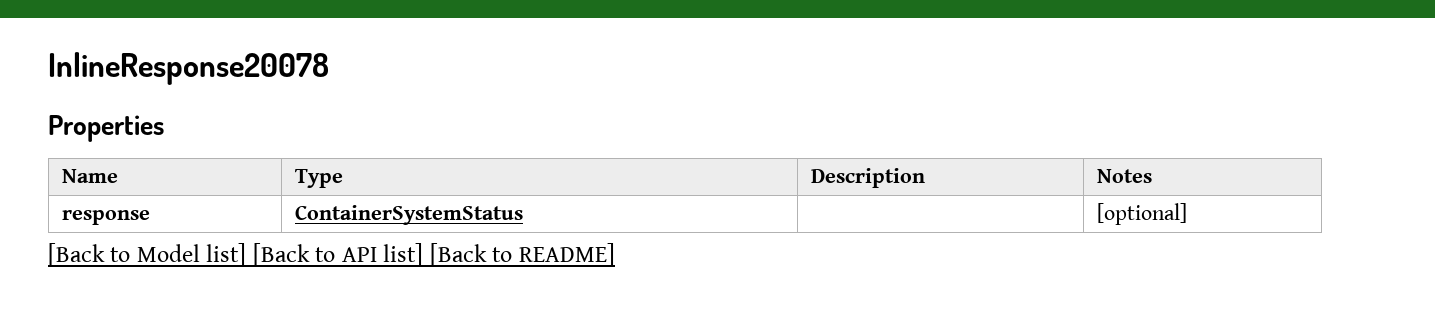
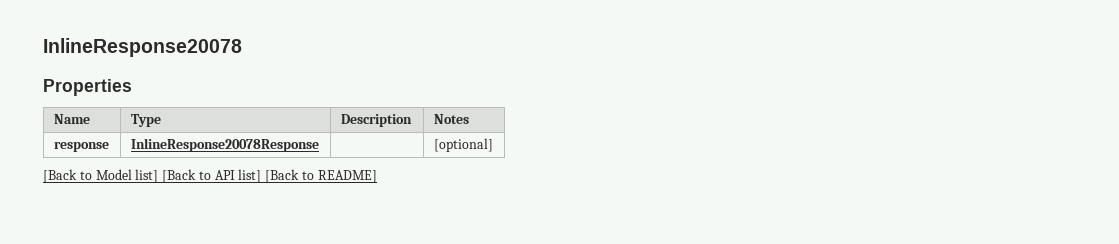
- response | ContainerSystemStatus | | [optional]
+ response | InlineResponse20078Response | | [optional]

